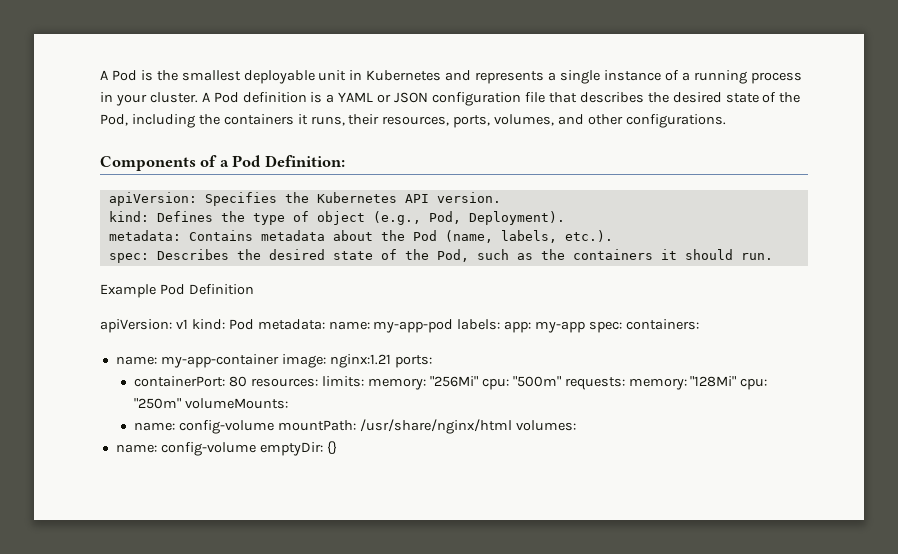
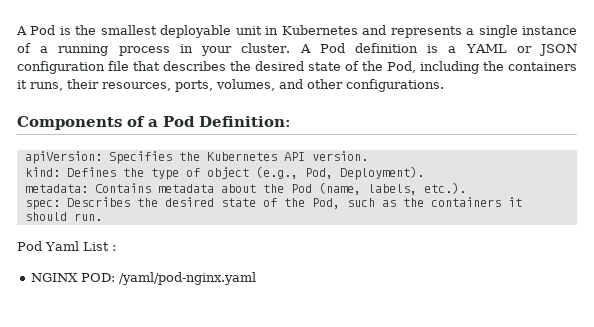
- Example Pod Definition
- apiVersion: v1 kind: Pod metadata: name: my-app-pod labels: app: my-app spec: containers:
- name: my-app-container image: nginx:1.21 ports:
- containerPort: 80 resources: limits: memory: "256Mi" cpu: "500m" requests: memory: "128Mi" cpu: "250m" volumeMounts:
- name: config-volume mountPath: /usr/share/nginx/html volumes:
- name: config-volume emptyDir: {}
+ Pod Yaml List :
+ NGINX POD: /yaml/pod-nginx.yaml

